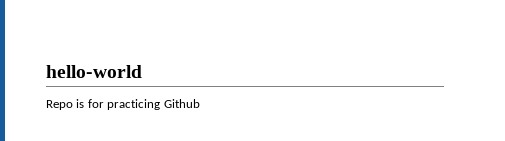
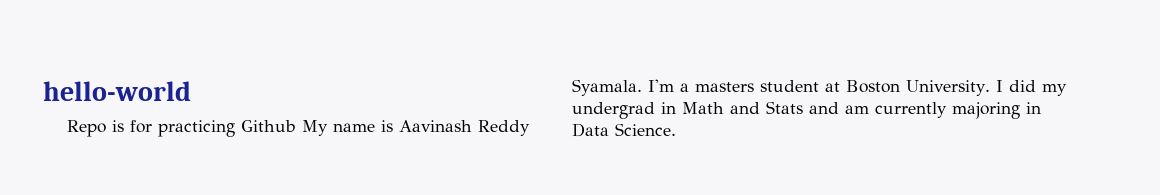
- Repo is for practicing Github
+ Repo is for practicing Github My name is Aavinash Reddy Syamala. I'm a masters student at Boston University. I did my undergrad in Math and Stats and am currently majoring in Data Science.

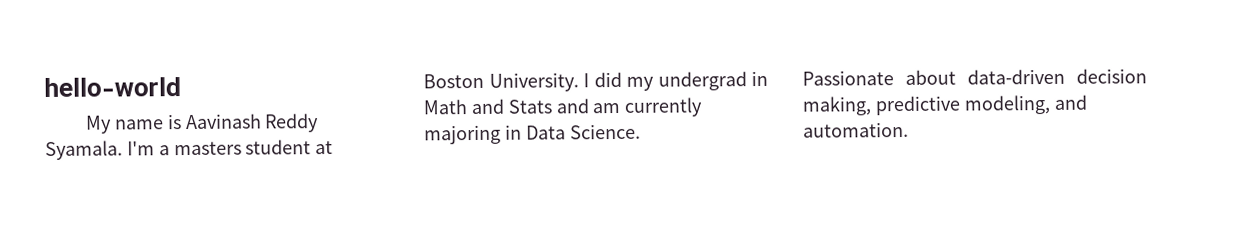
- Repo is for practicing Github My name is Aavinash Reddy Syamala.
+ My name is Aavinash Reddy Syamala.
+ Passionate about data-driven decision making, predictive modeling, and automation.

